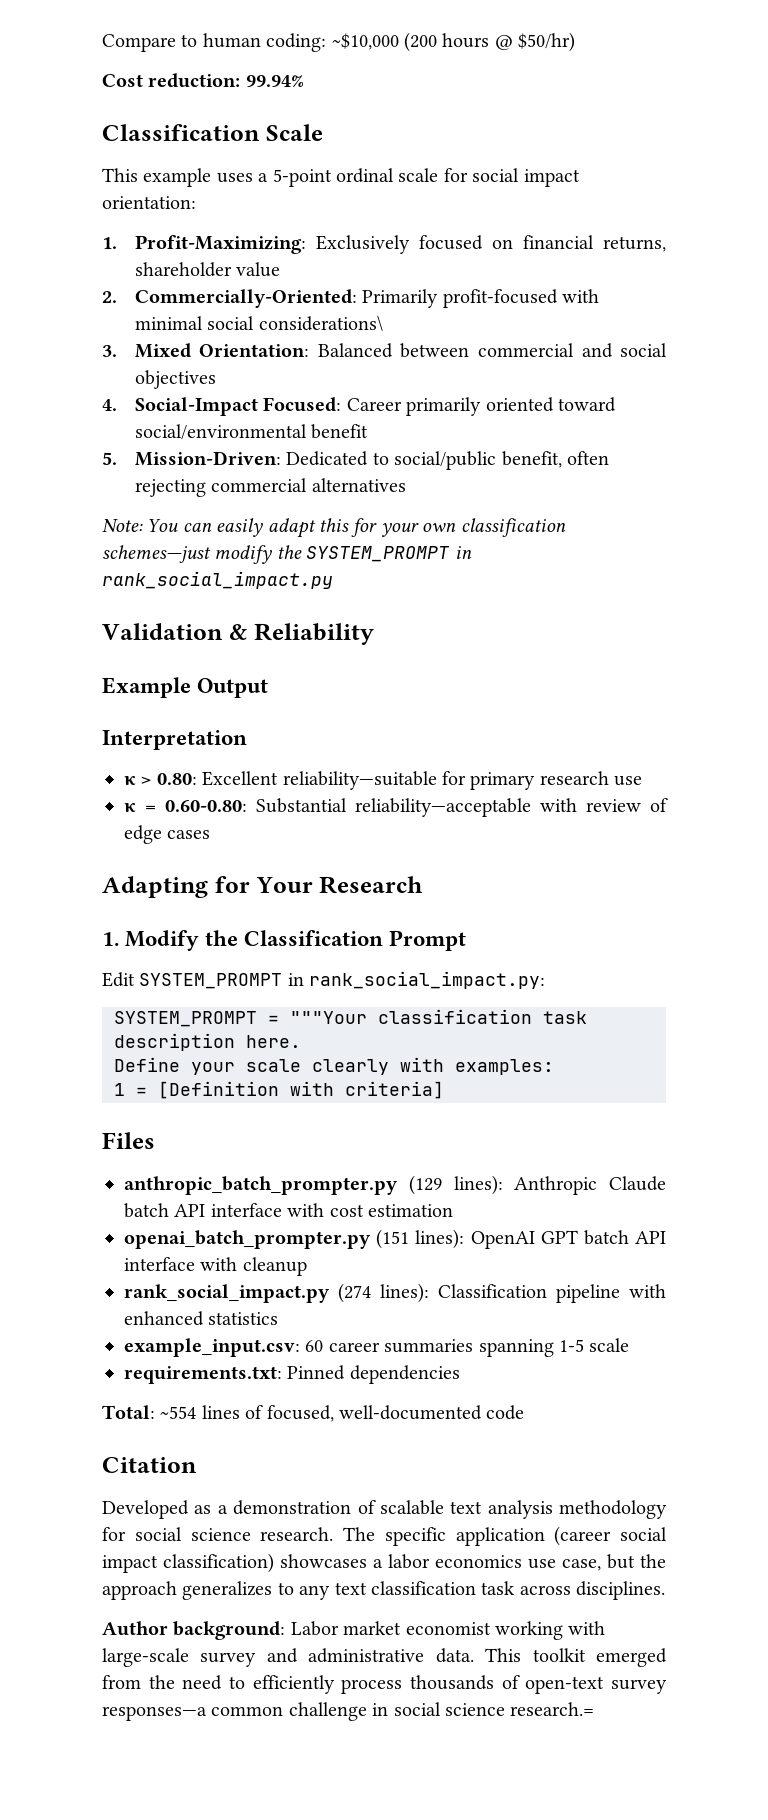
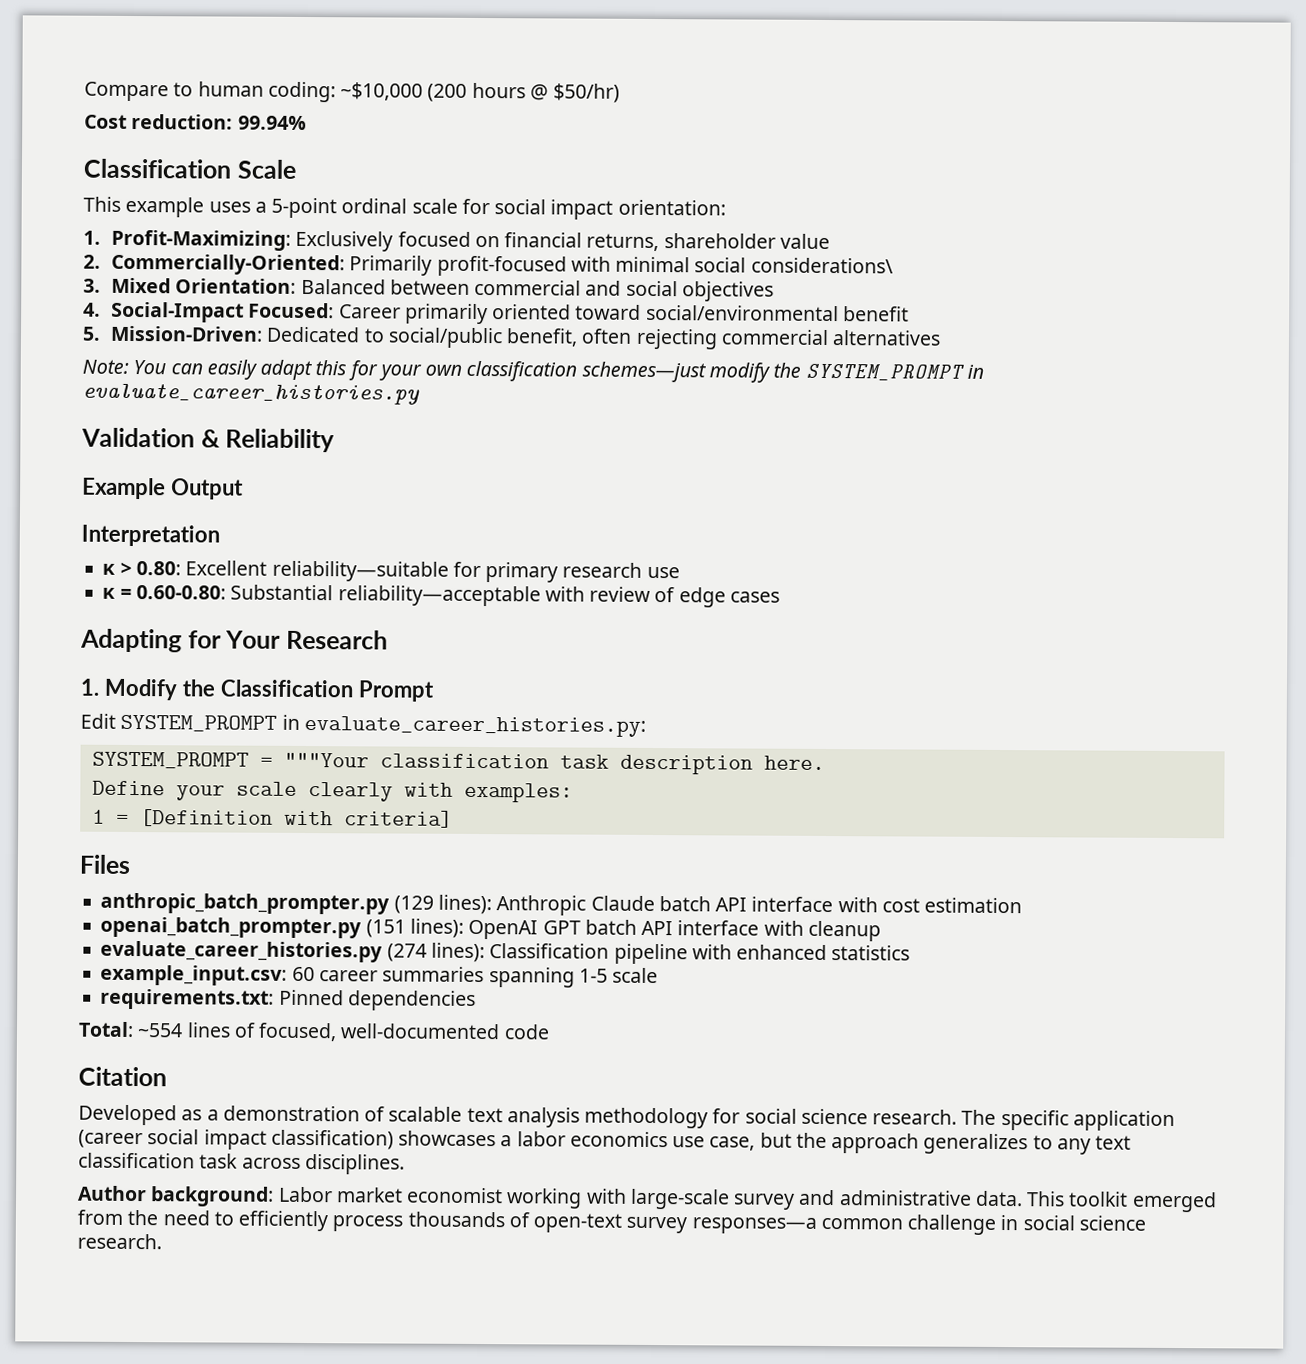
- Note: You can easily adapt this for your own classification schemes—just modify the SYSTEM_PROMPT in rank_social_impact.py
+ Note: You can easily adapt this for your own classification schemes—just modify the SYSTEM_PROMPT in evaluate_career_histories.py
- Edit SYSTEM_PROMPT in rank_social_impact.py:
+ Edit SYSTEM_PROMPT in evaluate_career_histories.py:
- rank_social_impact.py (274 lines): Classification pipeline with enhanced statistics
+ evaluate_career_histories.py (274 lines): Classification pipeline with enhanced statistics
- This toolkit emerged from the need to efficiently process thousands of open-text survey responses—a common challenge in social science research.=
+ This toolkit emerged from the need to efficiently process thousands of open-text survey responses—a common challenge in social science research.

